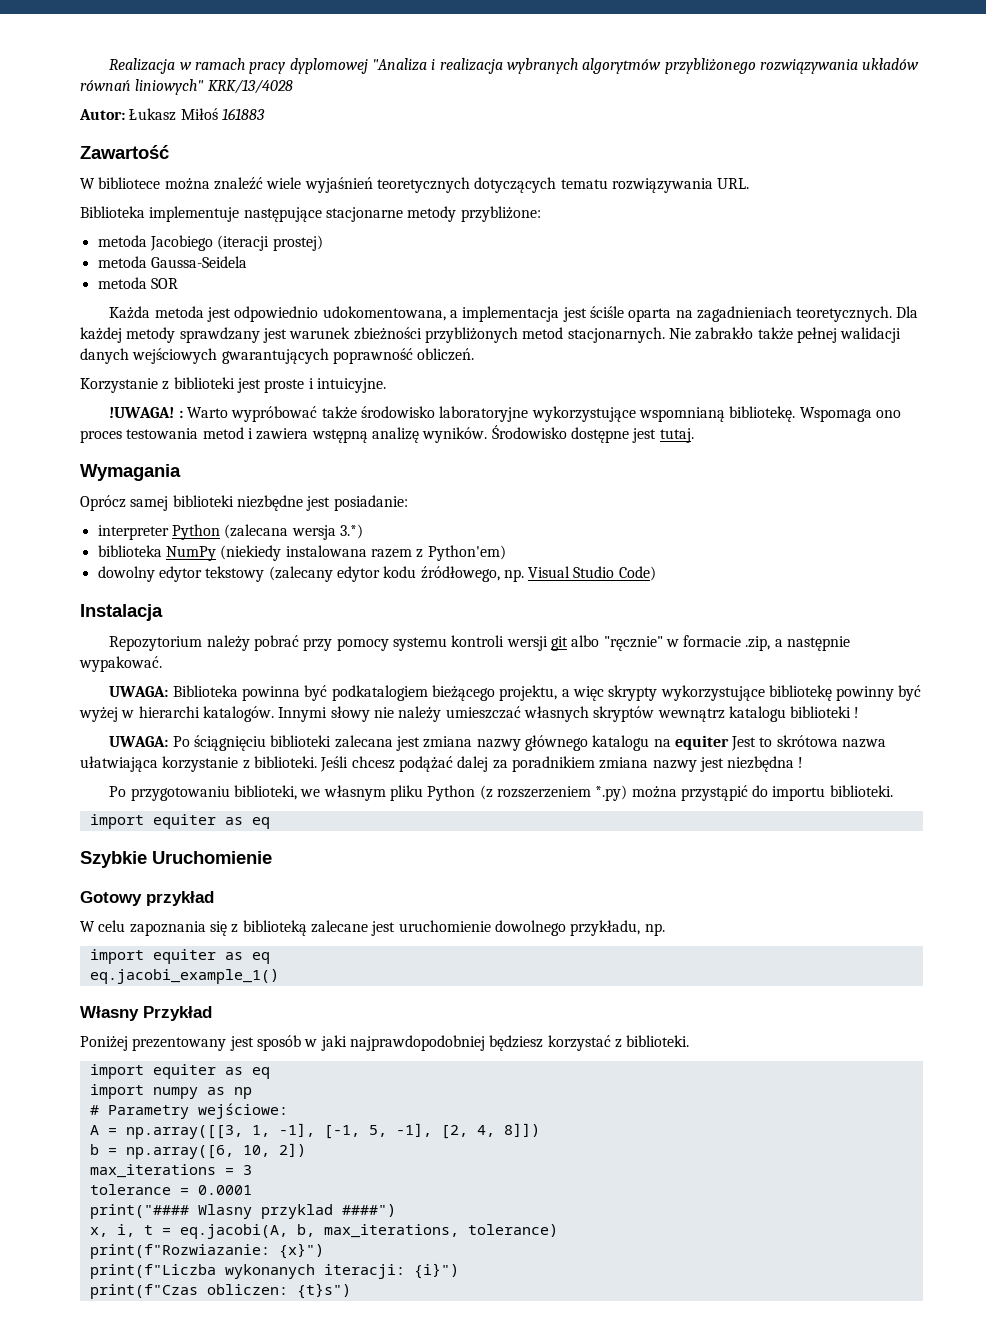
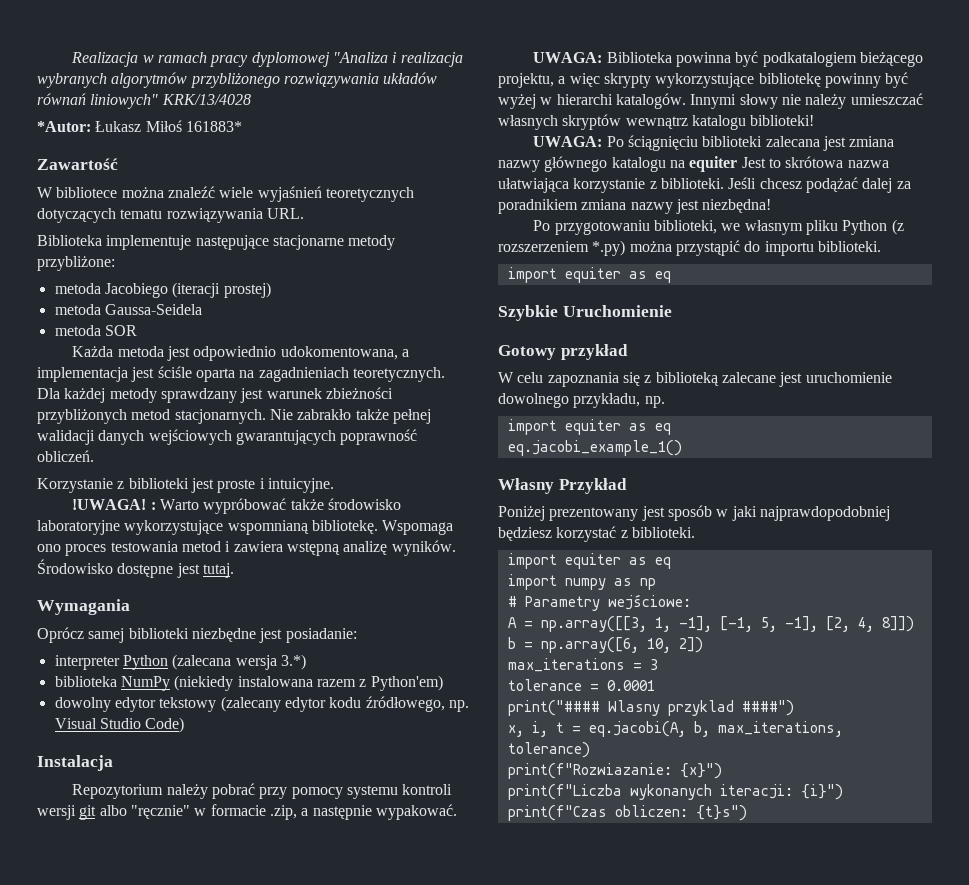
- Autor: Łukasz Miłoś 161883
+ *Autor: Łukasz Miłoś 161883*
- Innymi słowy nie należy umieszczać własnych skryptów wewnątrz katalogu biblioteki !
+ Innymi słowy nie należy umieszczać własnych skryptów wewnątrz katalogu biblioteki!
- Jeśli chcesz podążać dalej za poradnikiem zmiana nazwy jest niezbędna !
+ Jeśli chcesz podążać dalej za poradnikiem zmiana nazwy jest niezbędna!

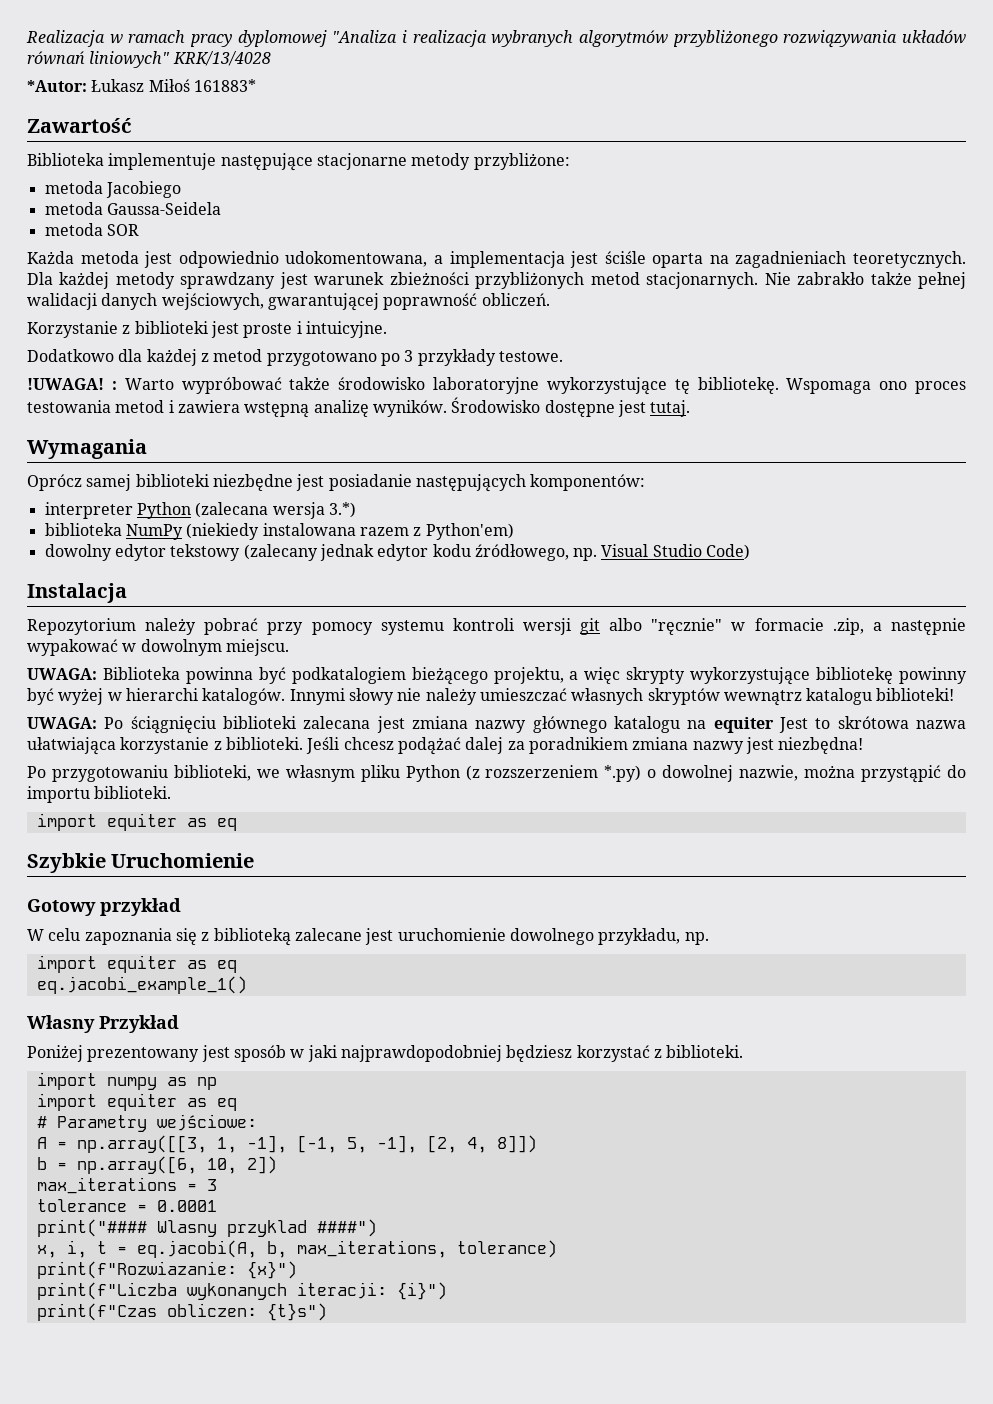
- W bibliotece można znaleźć wiele wyjaśnień teoretycznych dotyczących tematu rozwiązywania URL.
- metoda Jacobiego (iteracji prostej)
+ metoda Jacobiego
- Nie zabrakło także pełnej walidacji danych wejściowych gwarantujących poprawność obliczeń.
+ Nie zabrakło także pełnej walidacji danych wejściowych, gwarantującej poprawność obliczeń.
+ Dodatkowo dla każdej z metod przygotowano po 3 przykłady testowe.
- !UWAGA! : Warto wypróbować także środowisko laboratoryjne wykorzystujące wspomnianą bibliotekę.
+ !UWAGA! : Warto wypróbować także środowisko laboratoryjne wykorzystujące tę bibliotekę.
- Oprócz samej biblioteki niezbędne jest posiadanie:
+ Oprócz samej biblioteki niezbędne jest posiadanie następujących komponentów:
- dowolny edytor tekstowy (zalecany edytor kodu źródłowego, np. Visual Studio Code)
+ dowolny edytor tekstowy (zalecany jednak edytor kodu źródłowego, np. Visual Studio Code)
- Repozytorium należy pobrać przy pomocy systemu kontroli wersji git albo "ręcznie" w formacie .zip, a następnie wypakować.
+ Repozytorium należy pobrać przy pomocy systemu kontroli wersji git albo "ręcznie" w formacie .zip, a następnie wypakować w dowolnym miejscu.
- Po przygotowaniu biblioteki, we własnym pliku Python (z rozszerzeniem *.py) można przystąpić do importu biblioteki.
+ Po przygotowaniu biblioteki, we własnym pliku Python (z rozszerzeniem *.py) o dowolnej nazwie, można przystąpić do importu biblioteki.
  Poniżej prezentowany jest sposób w jaki najprawdopodobniej będziesz korzystać z biblioteki.
+ import numpy as np
  import equiter as eq
- import numpy as np

